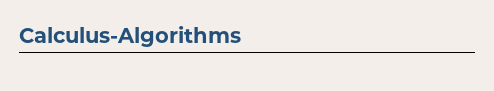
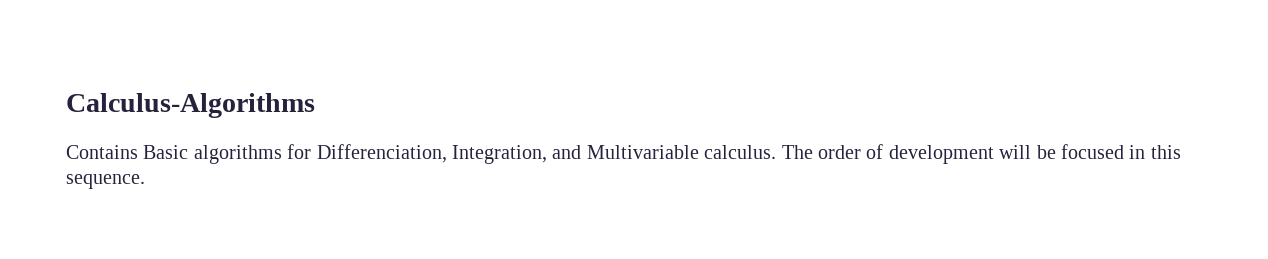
+ Contains Basic algorithms for Differenciation, Integration, and Multivariable calculus. The order of development will be focused in this sequence.

